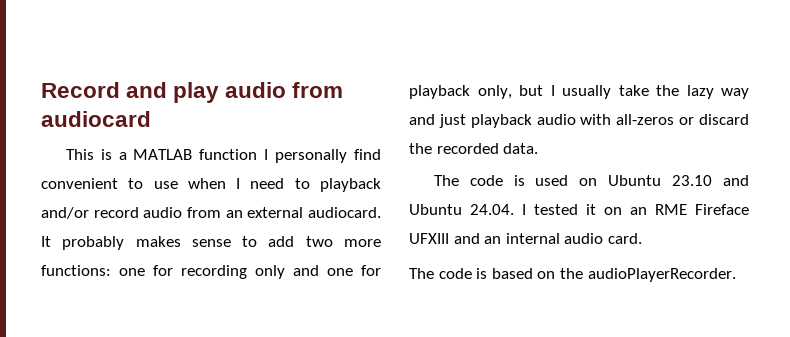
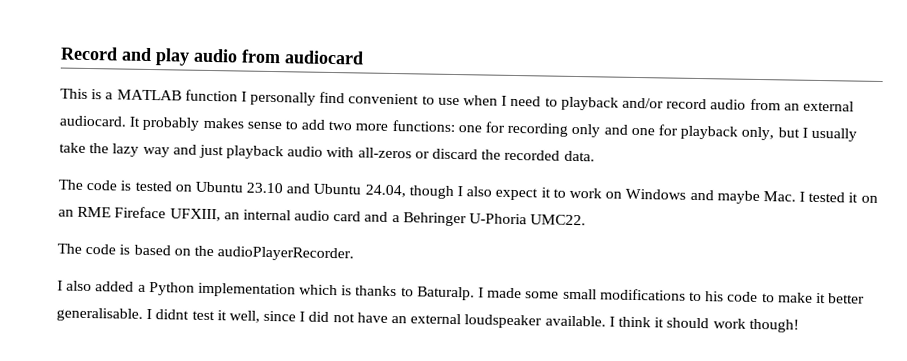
- The code is used on Ubuntu 23.10 and Ubuntu 24.04. I tested it on an RME Fireface UFXIII and an internal audio card.
+ The code is tested on Ubuntu 23.10 and Ubuntu 24.04, though I also expect it to work on Windows and maybe Mac. I tested it on an RME Fireface UFXIII, an internal audio card and a Behringer U-Phoria UMC22.
+ I also added a Python implementation which is thanks to Baturalp. I made some small modifications to his code to make it better generalisable. I didnt test it well, since I did not have an external loudspeaker available. I think it should work though!

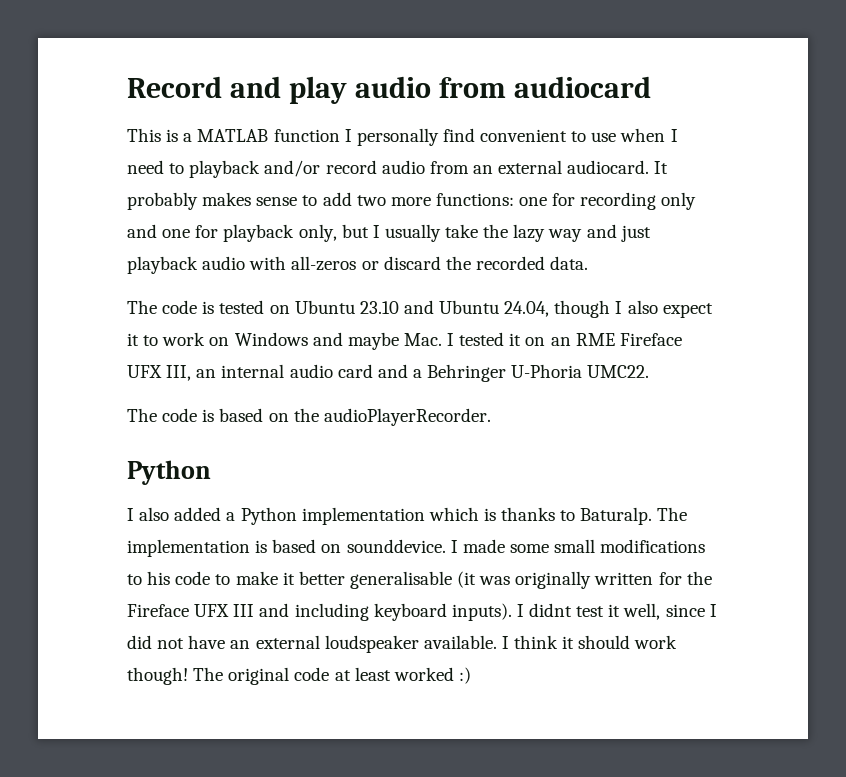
- The code is tested on Ubuntu 23.10 and Ubuntu 24.04, though I also expect it to work on Windows and maybe Mac. I tested it on an RME Fireface UFXIII, an internal audio card and a Behringer U-Phoria UMC22.
+ The code is tested on Ubuntu 23.10 and Ubuntu 24.04, though I also expect it to work on Windows and maybe Mac. I tested it on an RME Fireface UFX III, an internal audio card and a Behringer U-Phoria UMC22.
  The code is based on the audioPlayerRecorder.
+ Python
+ The implementation is based on sounddevice.
- I made some small modifications to his code to make it better generalisable.
+ I made some small modifications to his code to make it better generalisable (it was originally written for the Fireface UFX III and including keyboard inputs).
+ The original code at least worked :)

